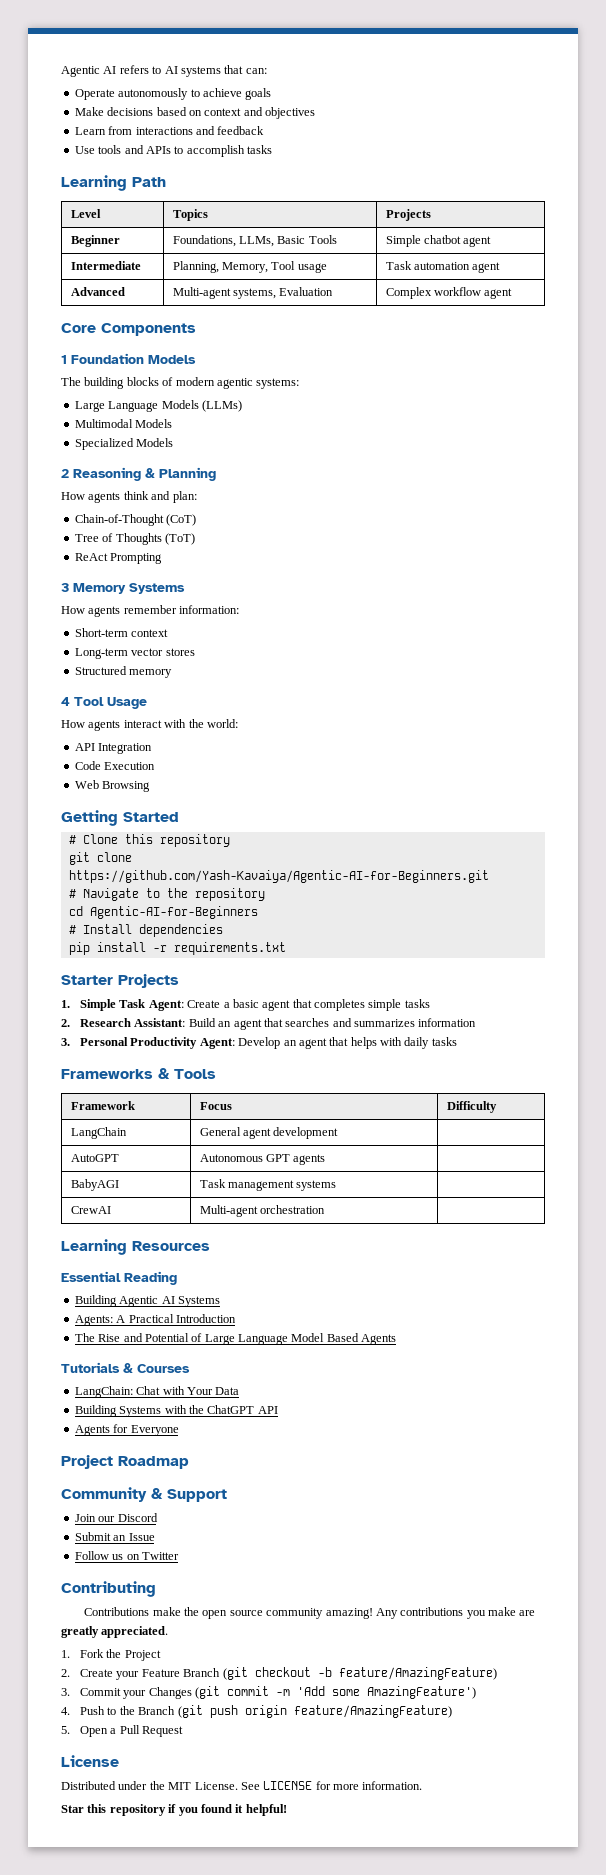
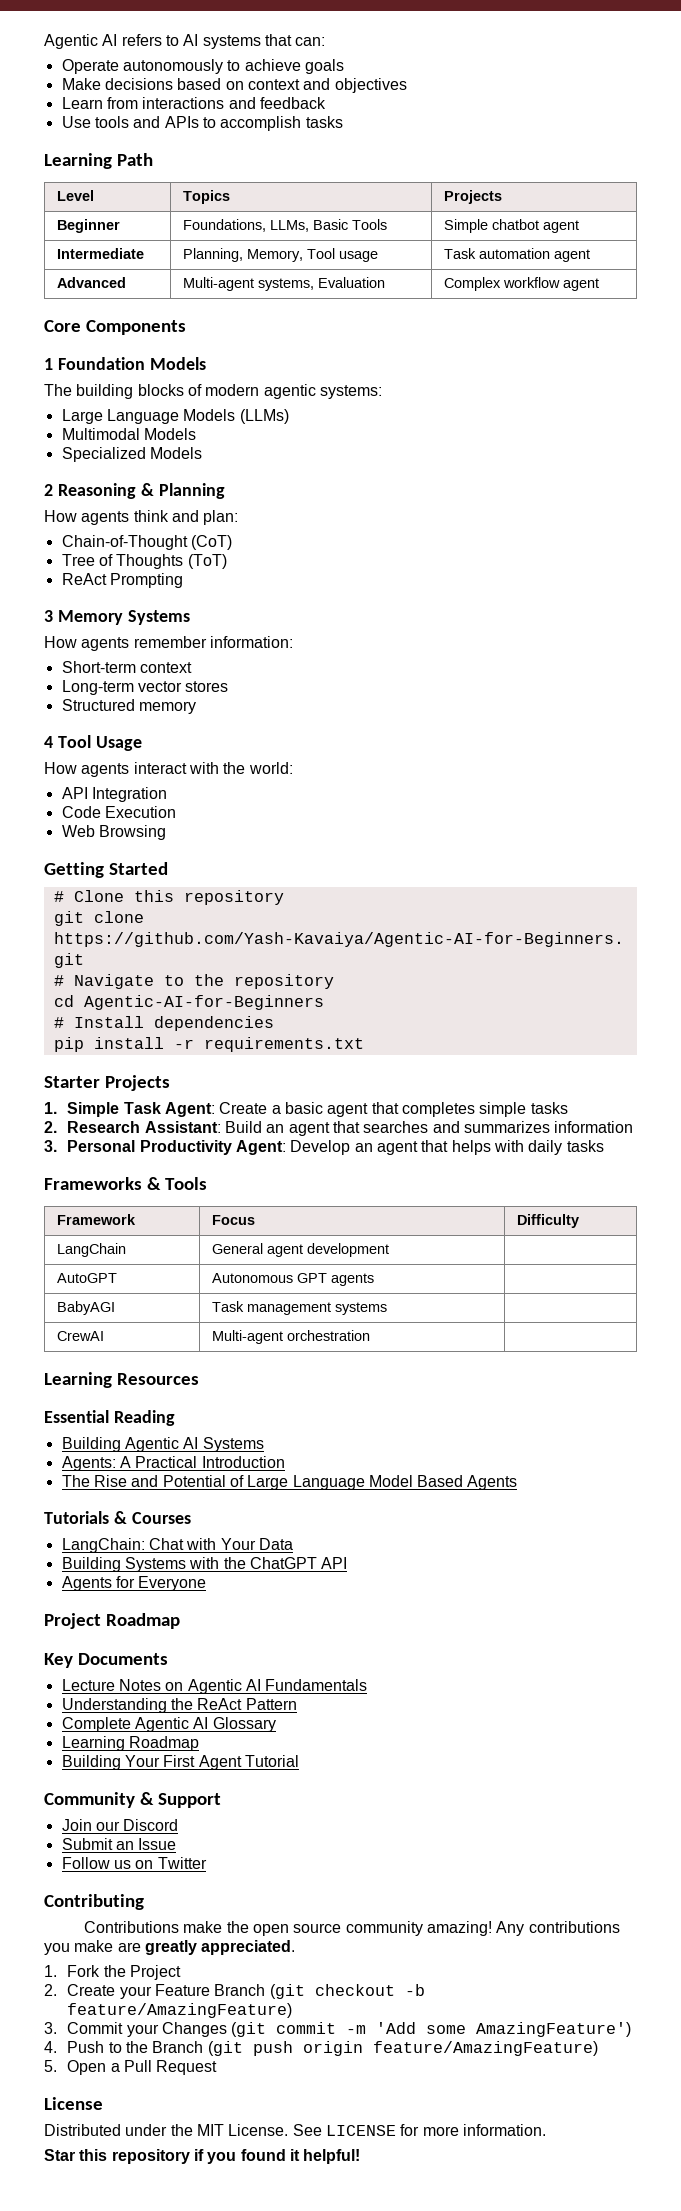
+ Key Documents
+ Lecture Notes on Agentic AI Fundamentals
+ Understanding the ReAct Pattern
+ Complete Agentic AI Glossary
+ Learning Roadmap
+ Building Your First Agent Tutorial

